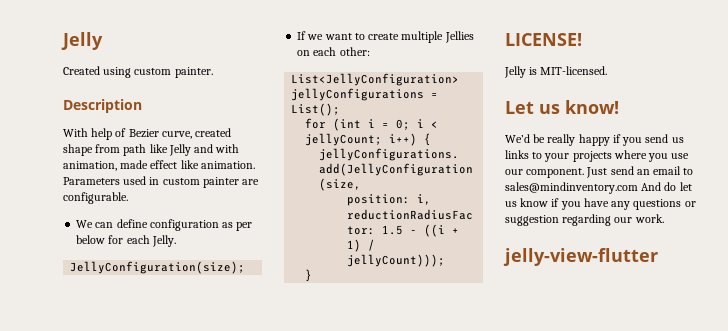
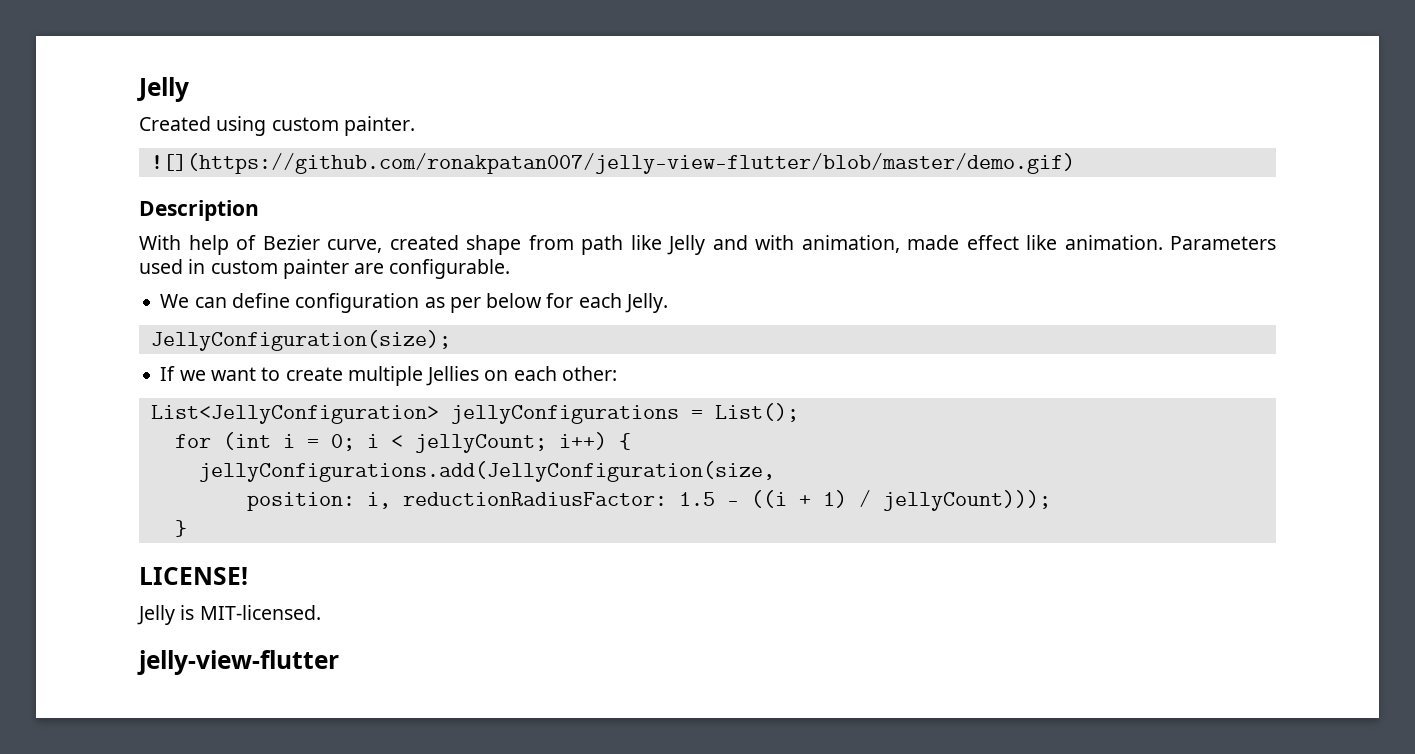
+ ![](https://github.com/ronakpatan007/jelly-view-flutter/blob/master/demo.gif)
- Let us know!
- We’d be really happy if you send us links to your projects where you use our component. Just send an email to sales@mindinventory.com And do let us know if you have any questions or suggestion regarding our work.

